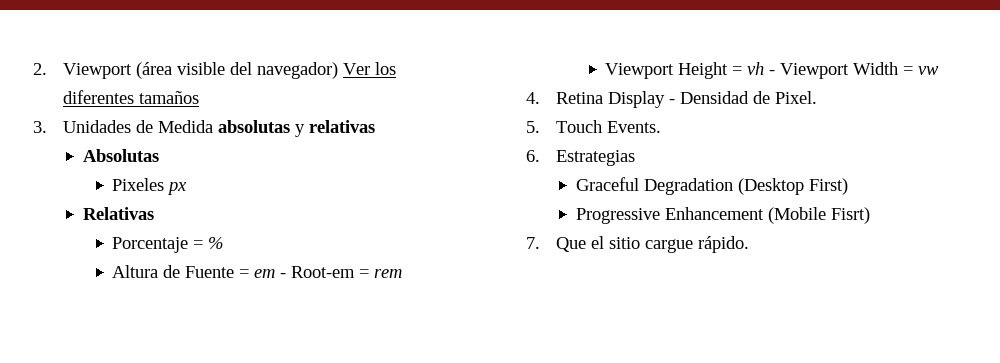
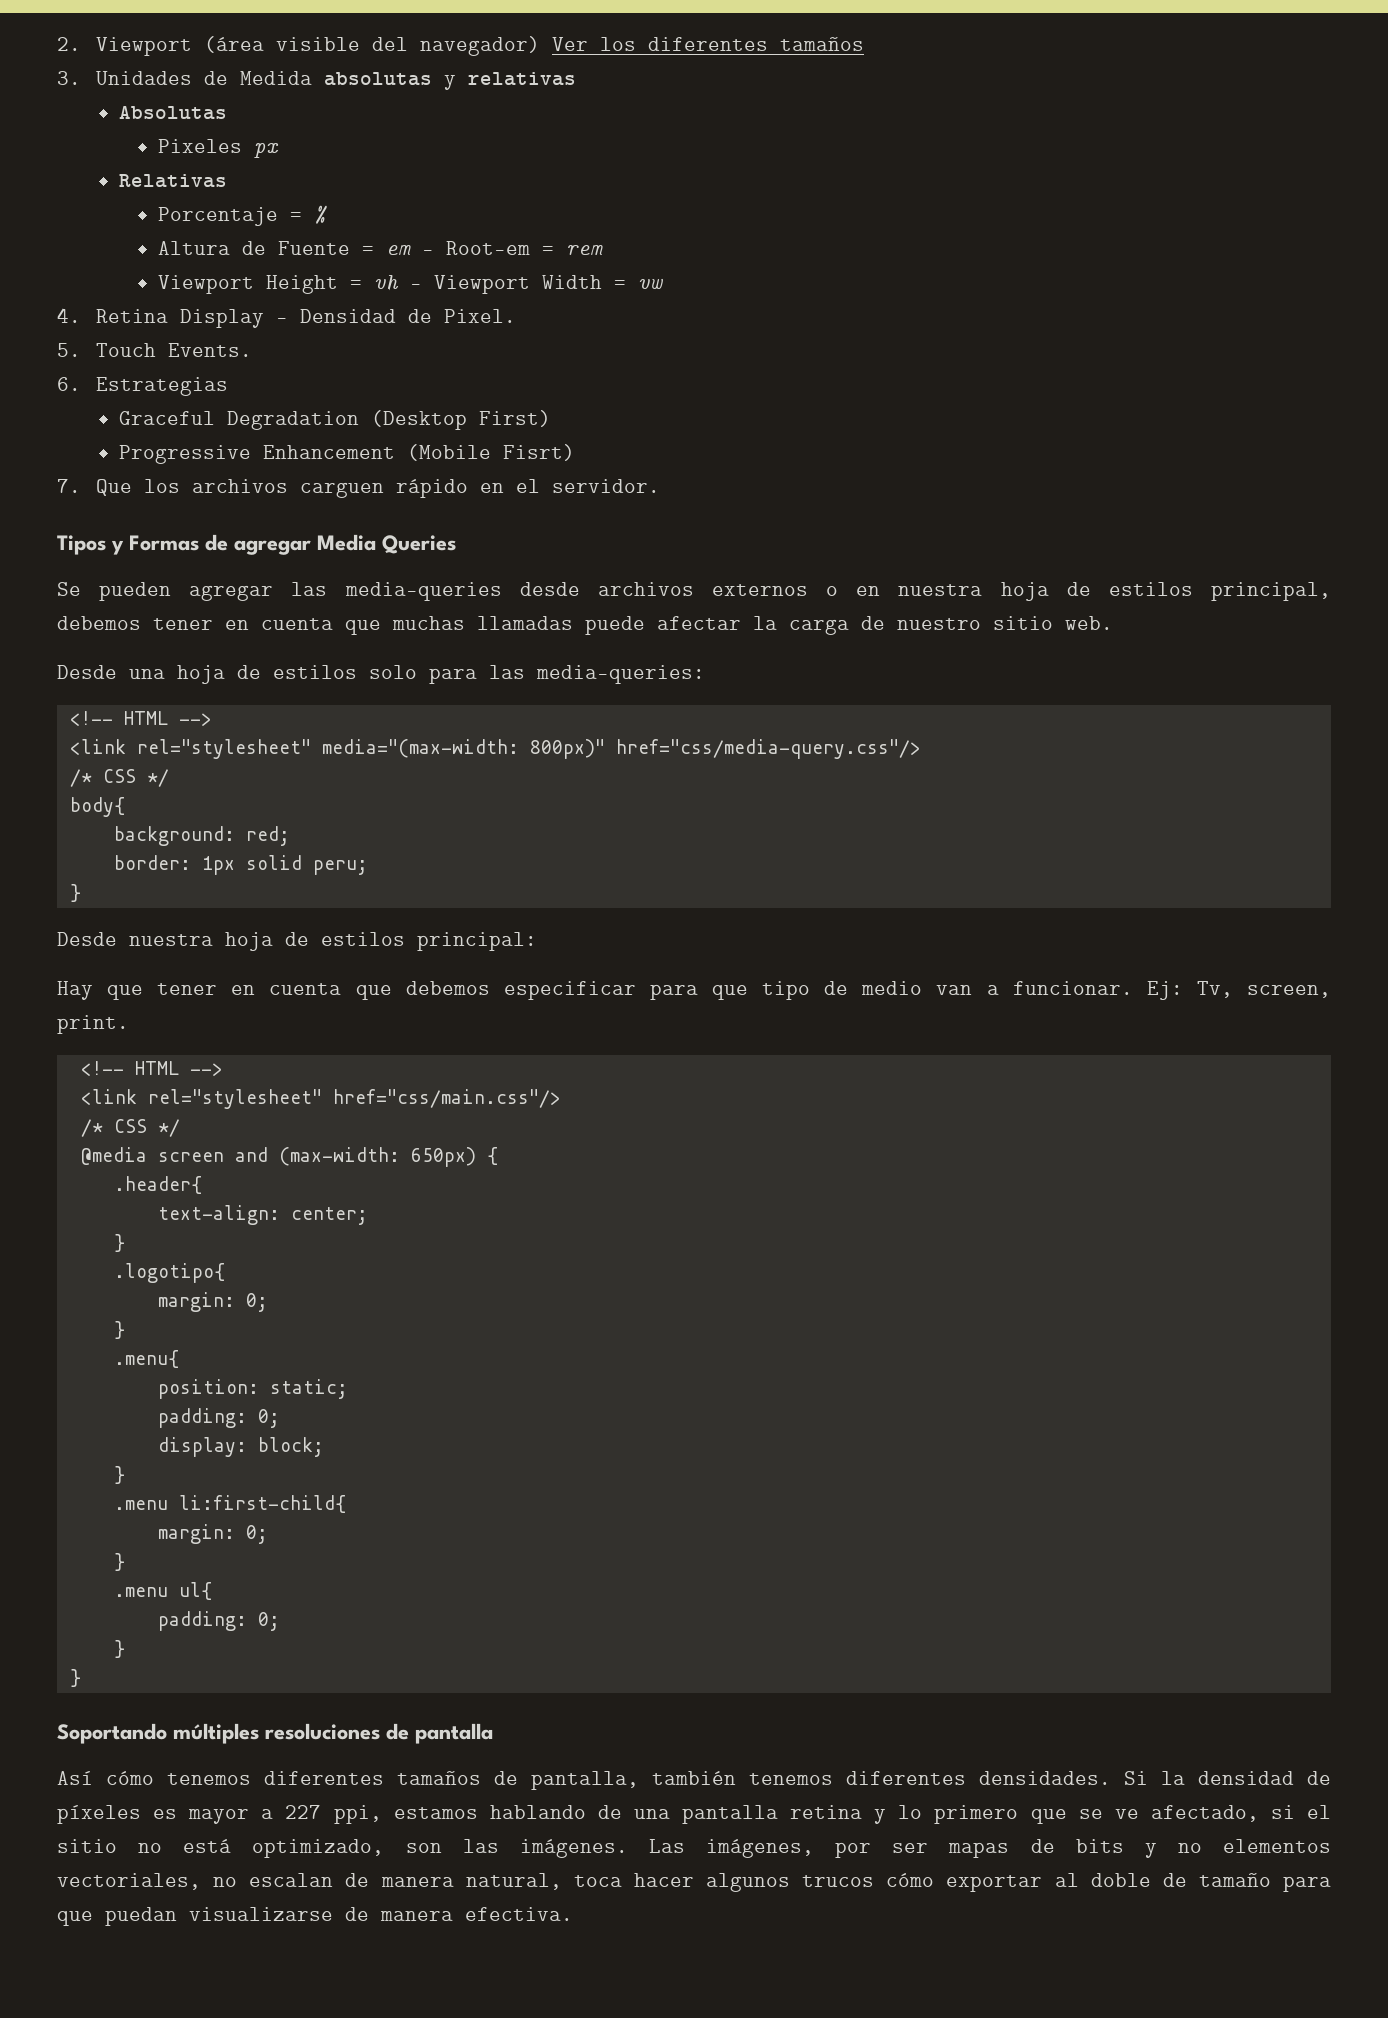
- 7. Que el sitio cargue rápido.
+ 7. Que los archivos carguen rápido en el servidor.
+ Tipos y Formas de agregar Media Queries
+ Se pueden agregar las media-queries desde archivos externos o en nuestra hoja de estilos principal, debemos tener en cuenta que muchas llamadas puede afectar la carga de nuestro sitio web.
+ Desde una hoja de estilos solo para las media-queries:
+ <!-- HTML -->
+ <link rel="stylesheet" media="(max-width: 800px)" href="css/media-query.css"/>
+ /* CSS */
+ body{
+ background: red;
+ border: 1px solid peru;
+ }
+ Desde nuestra hoja de estilos principal:
+ Hay que tener en cuenta que debemos especificar para que tipo de medio van a funcionar. Ej: Tv, screen, print.
+ <!-- HTML -->
+ <link rel="stylesheet" href="css/main.css"/>
+ /* CSS */
+ @media screen and (max-width: 650px) {
+ .header{
+ text-align: center;
+ }
+ .logotipo{
+ margin: 0;
+ }
+ .menu{
+ position: static;
+ padding: 0;
+ display: block;
+ }
+ .menu li:first-child{
+ margin: 0;
+ }
+ .menu ul{
+ padding: 0;
+ }
+ }
+ Soportando múltiples resoluciones de pantalla
+ Así cómo tenemos diferentes tamaños de pantalla, también tenemos diferentes densidades. Si la densidad de píxeles es mayor a 227 ppi, estamos hablando de una pantalla retina y lo primero que se ve afectado, si el sitio no está optimizado, son las imágenes. Las imágenes, por ser mapas de bits y no elementos vectoriales, no escalan de manera natural, toca hacer algunos trucos cómo exportar al doble de tamaño para que puedan visualizarse de manera efectiva.

